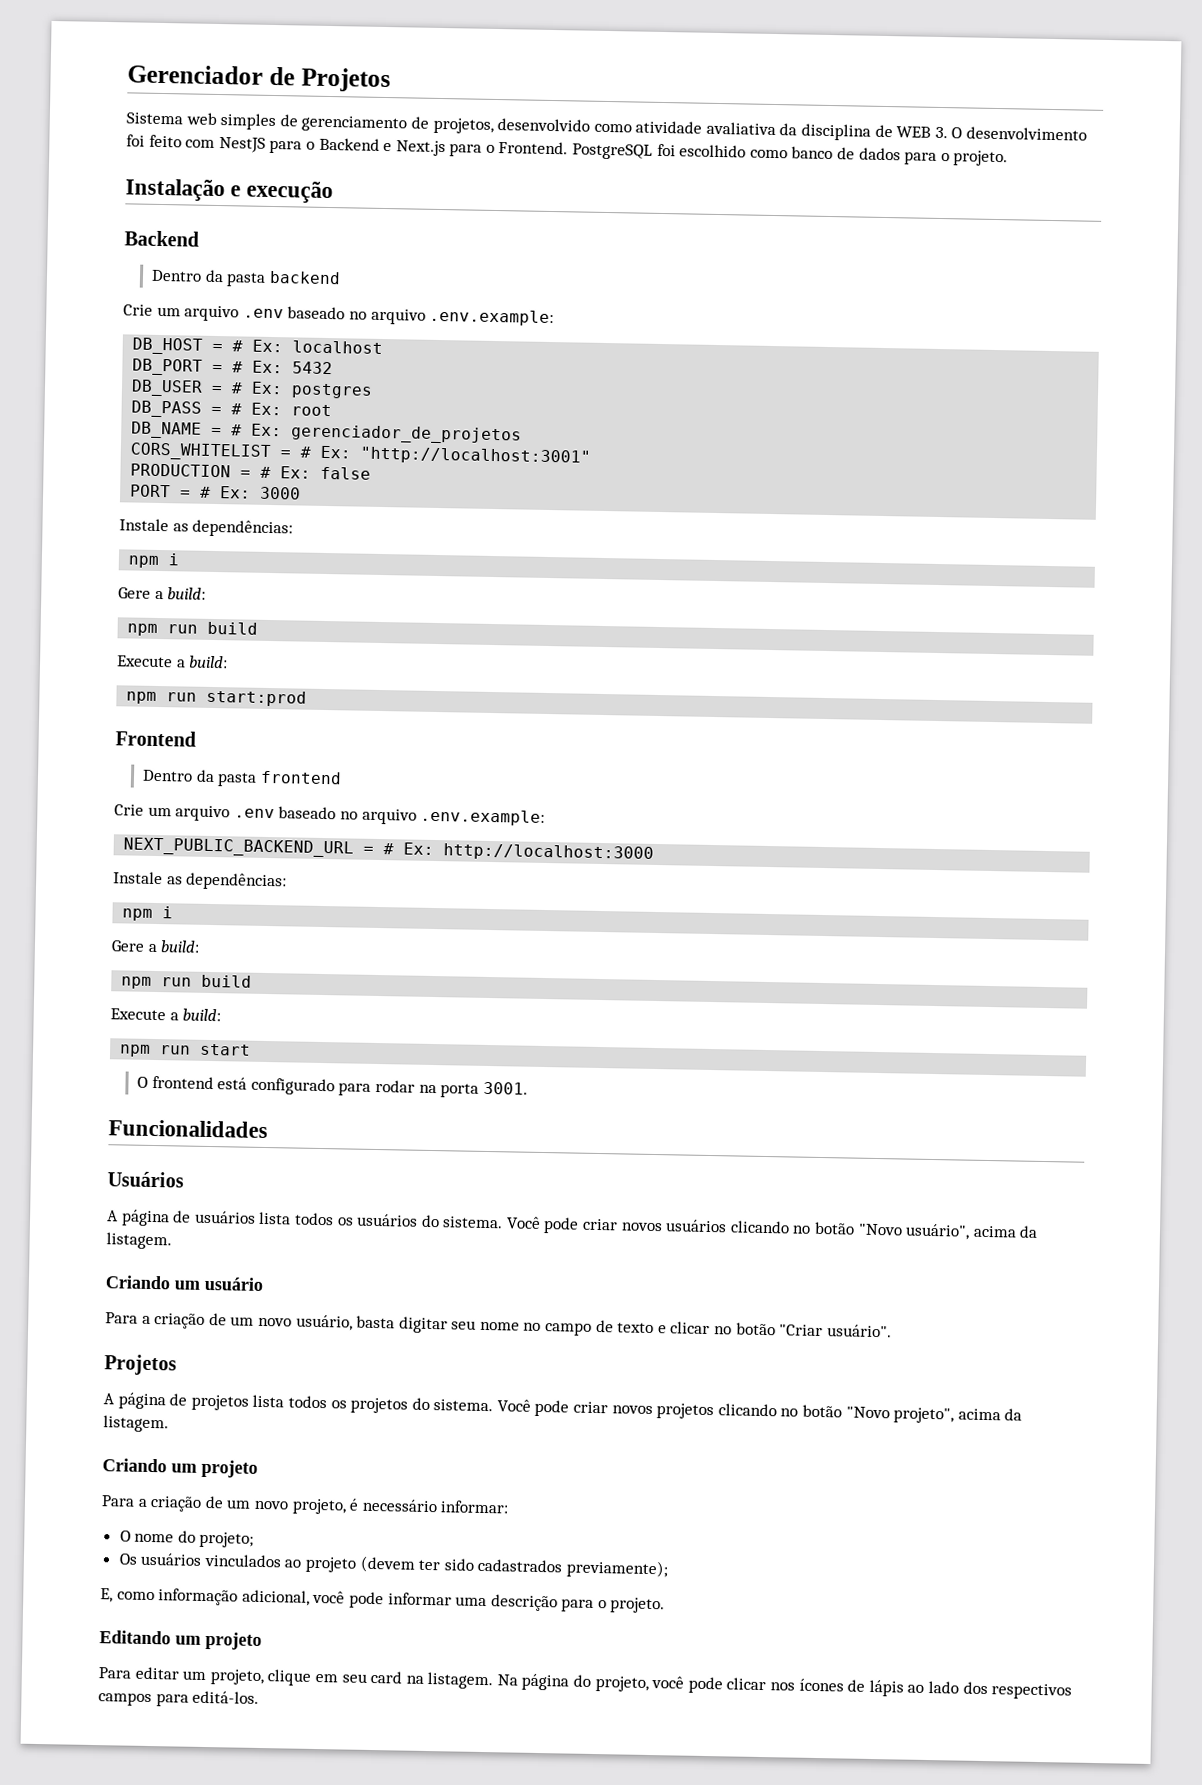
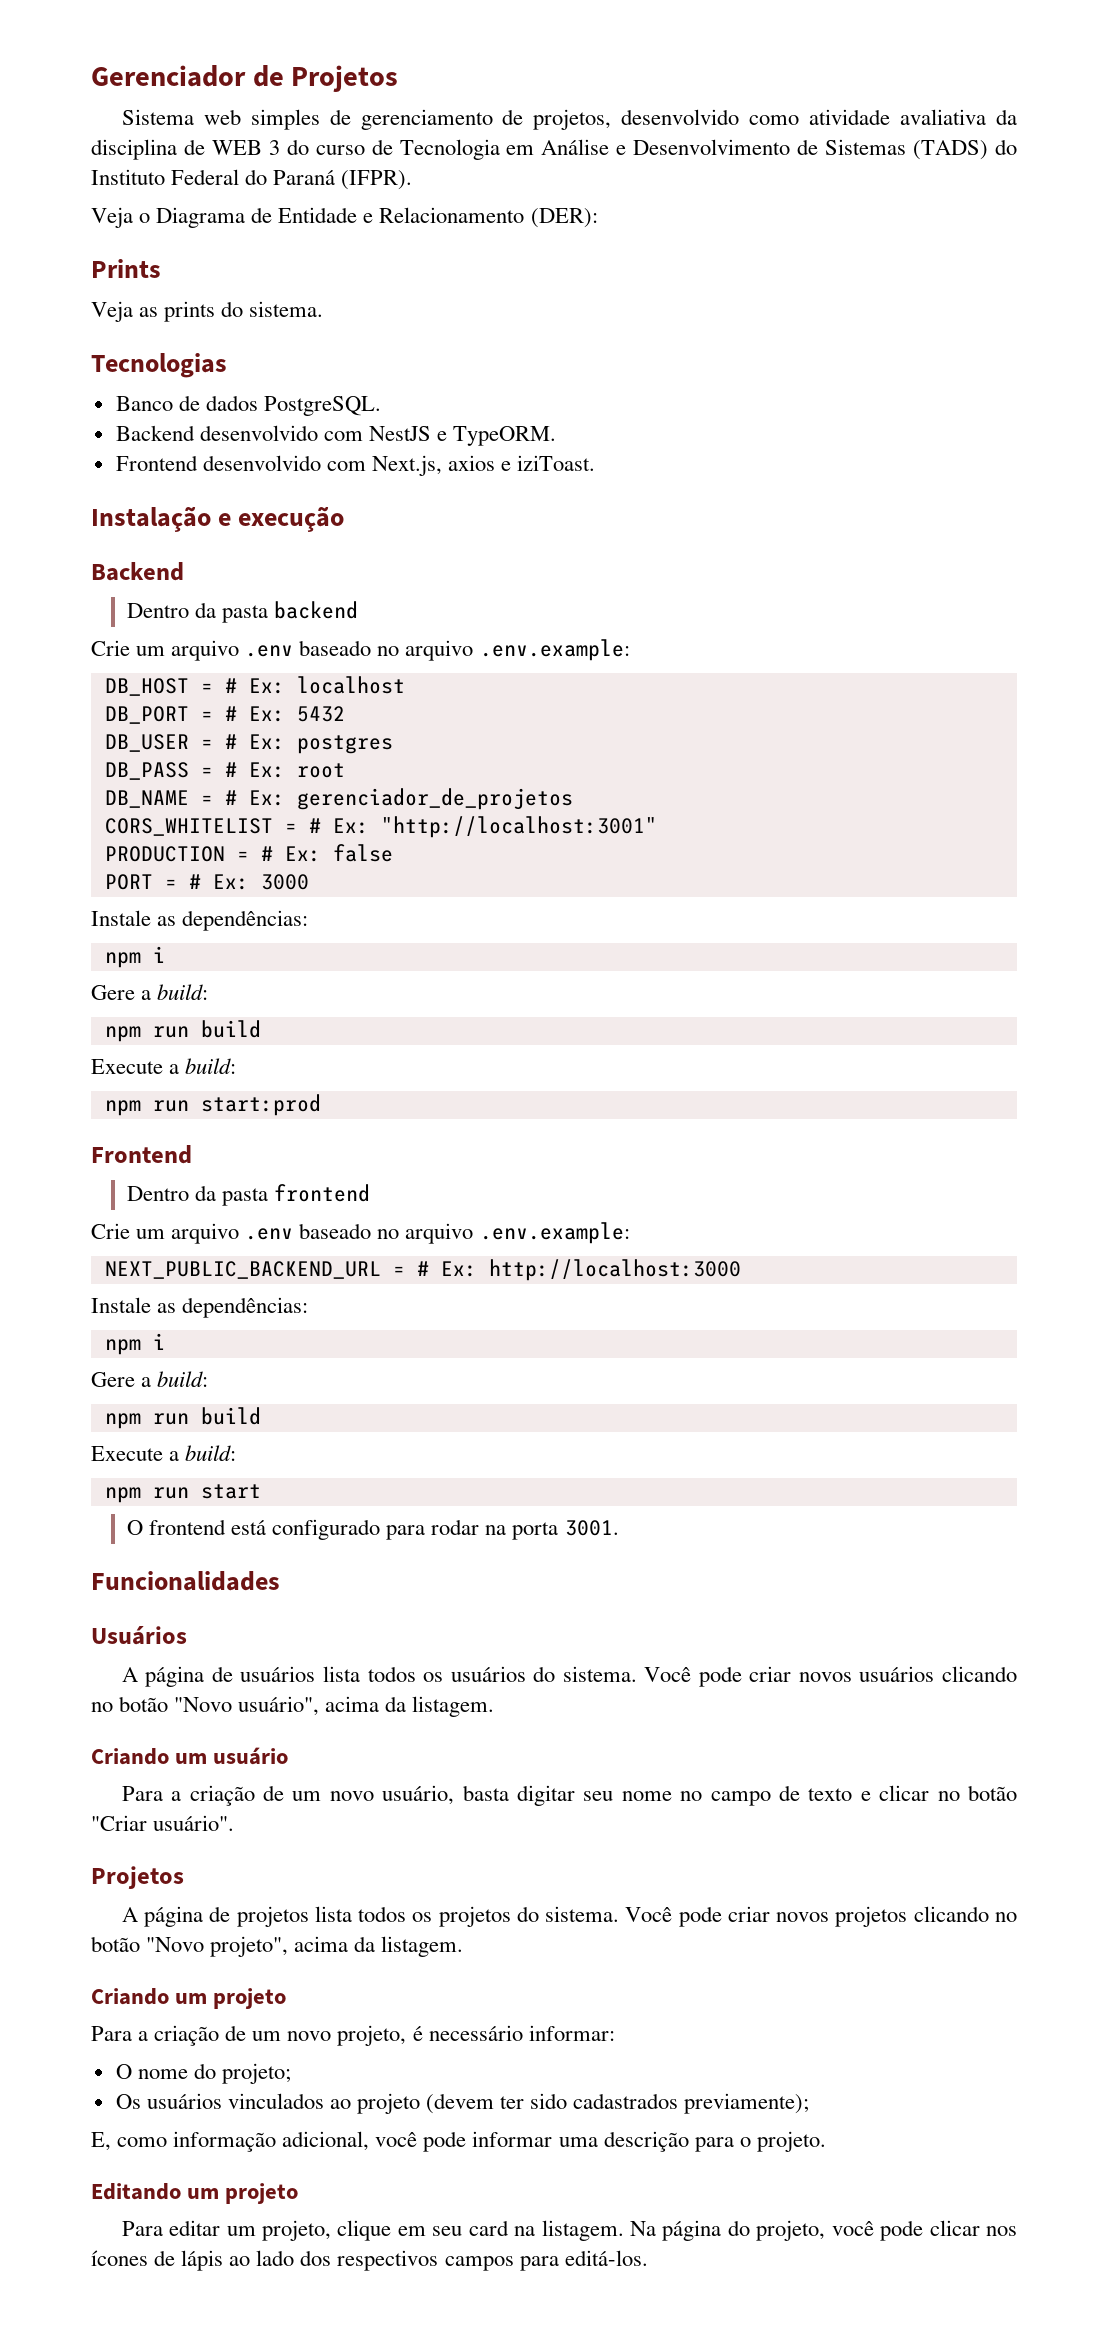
- Sistema web simples de gerenciamento de projetos, desenvolvido como atividade avaliativa da disciplina de WEB 3. O desenvolvimento foi feito com NestJS para o Backend e Next.js para o Frontend. PostgreSQL foi escolhido como banco de dados para o projeto.
+ Sistema web simples de gerenciamento de projetos, desenvolvido como atividade avaliativa da disciplina de WEB 3 do curso de Tecnologia em Análise e Desenvolvimento de Sistemas (TADS) do Instituto Federal do Paraná (IFPR).
+ Veja o Diagrama de Entidade e Relacionamento (DER):
+ Prints
+ Veja as prints do sistema.
+ Tecnologias
+ Banco de dados PostgreSQL.
+ Backend desenvolvido com NestJS e TypeORM.
+ Frontend desenvolvido com Next.js, axios e iziToast.

